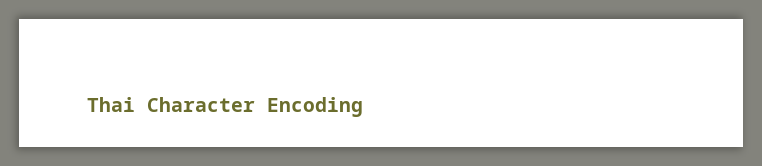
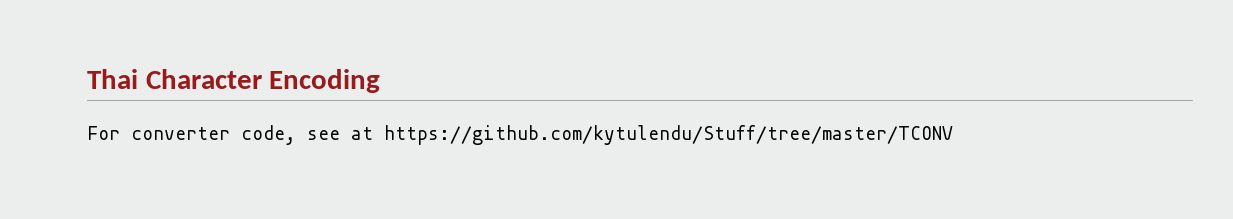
+ For converter code, see at https://github.com/kytulendu/Stuff/tree/master/TCONV

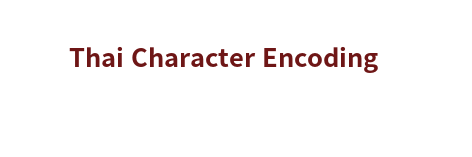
- For converter code, see at https://github.com/kytulendu/Stuff/tree/master/TCONV

